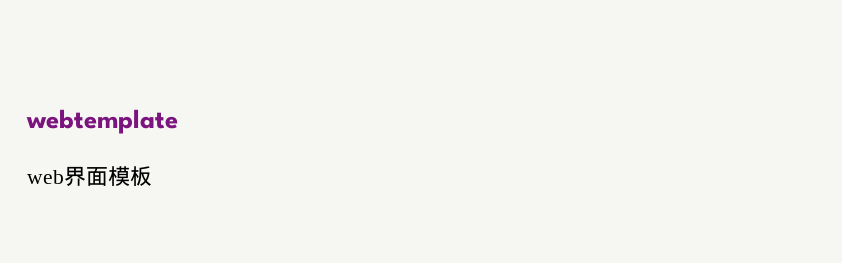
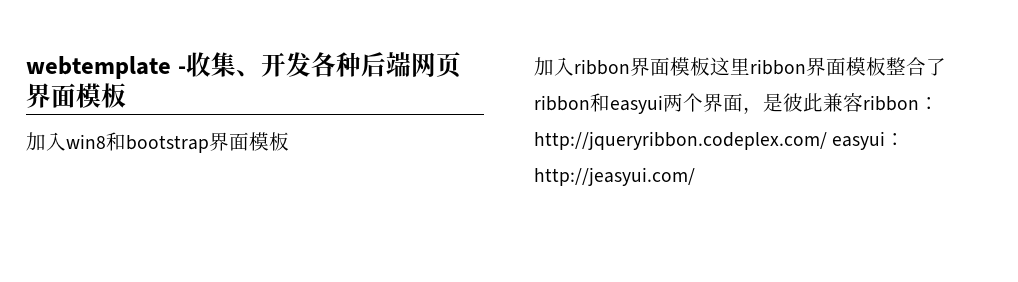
- webtemplate
- web界面模板
+ webtemplate -收集、开发各种后端网页界面模板
+ 加入win8和bootstrap界面模板
+ 加入ribbon界面模板这里ribbon界面模板整合了ribbon和easyui两个界面，是彼此兼容ribbon：http://jqueryribbon.codeplex.com/ easyui：http://jeasyui.com/

